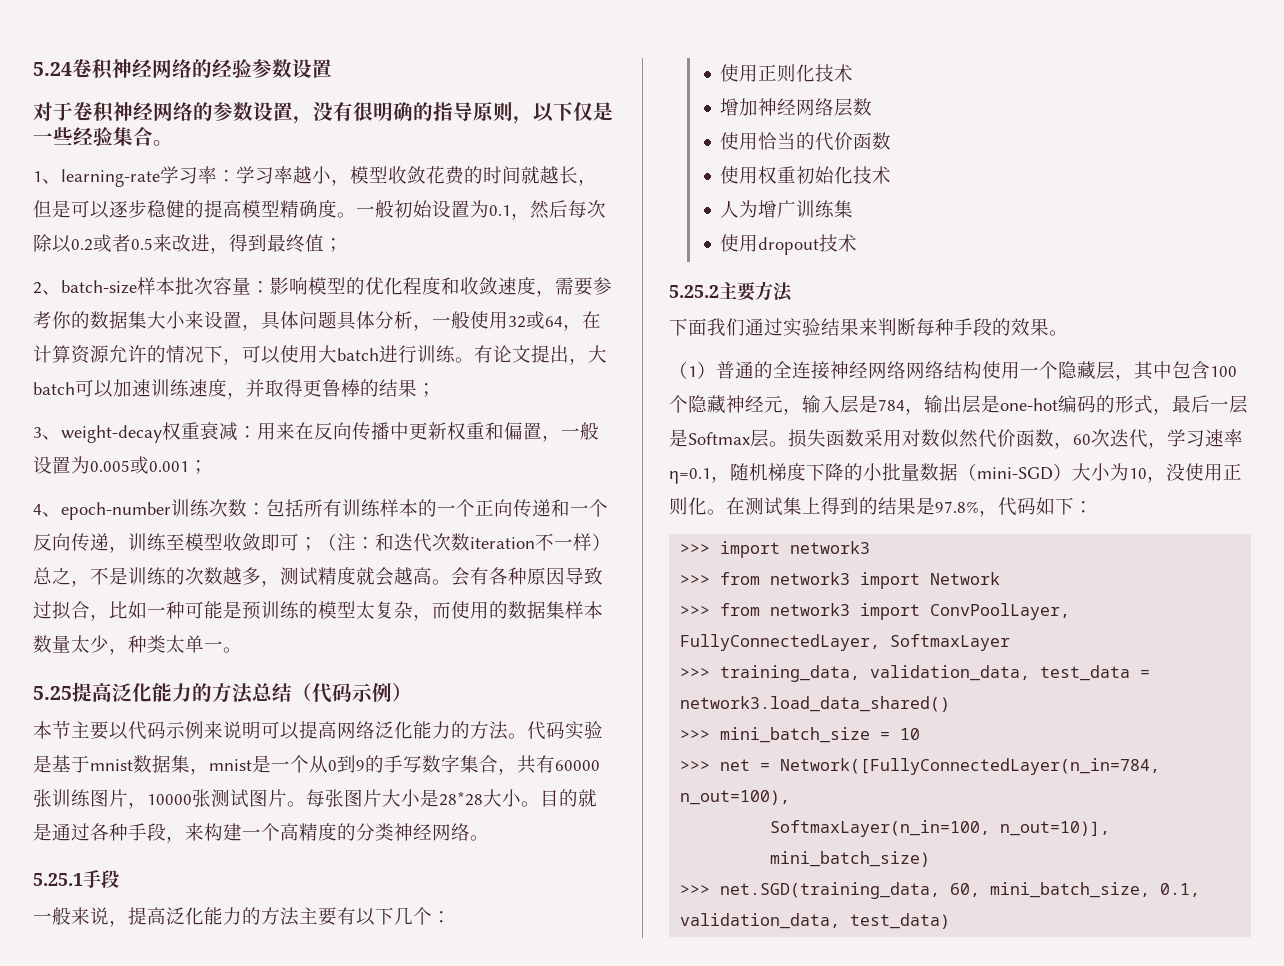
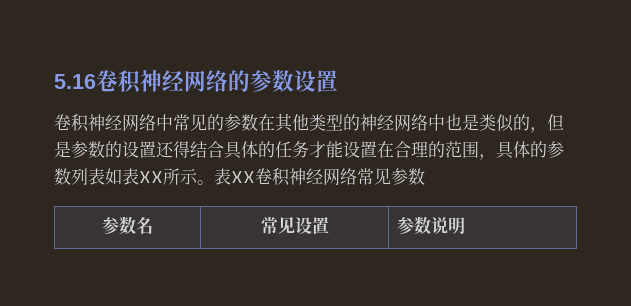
- 5.24卷积神经网络的经验参数设置
- 对于卷积神经网络的参数设置，没有很明确的指导原则，以下仅是一些经验集合。
- 1、learning-rate学习率：学习率越小，模型收敛花费的时间就越长，但是可以逐步稳健的提高模型精确度。一般初始设置为0.1，然后每次除以0.2或者0.5来改进，得到最终值；
- 2、batch-size样本批次容量：影响模型的优化程度和收敛速度，需要参考你的数据集大小来设置，具体问题具体分析，一般使用32或64，在计算资源允许的情况下，可以使用大batch进行训练。有论文提出，大batch可以加速训练速度，并取得更鲁棒的结果；
- 3、weight-decay权重衰减：用来在反向传播中更新权重和偏置，一般设置为0.005或0.001；
- 4、epoch-number训练次数：包括所有训练样本的一个正向传递和一个反向传递，训练至模型收敛即可；（注：和迭代次数iteration不一样）总之，不是训练的次数越多，测试精度就会越高。会有各种原因导致过拟合，比如一种可能是预训练的模型太复杂，而使用的数据集样本数量太少，种类太单一。
- 5.25提高泛化能力的方法总结（代码示例）
- 本节主要以代码示例来说明可以提高网络泛化能力的方法。代码实验是基于mnist数据集，mnist是一个从0到9的手写数字集合，共有60000张训练图片，10000张测试图片。每张图片大小是28*28大小。目的就是通过各种手段，来构建一个高精度的分类神经网络。
- 5.25.1手段
- 一般来说，提高泛化能力的方法主要有以下几个：
- 使用正则化技术
- 增加神经网络层数
- 使用恰当的代价函数
- 使用权重初始化技术
- 人为增广训练集
- 使用dropout技术
- 5.25.2主要方法
- 下面我们通过实验结果来判断每种手段的效果。
- （1）普通的全连接神经网络网络结构使用一个隐藏层，其中包含100个隐藏神经元，输入层是784，输出层是one-hot编码的形式，最后一层是Softmax层。损失函数采用对数似然代价函数，60次迭代，学习速率η=0.1，随机梯度下降的小批量数据（mini-SGD）大小为10，没使用正则化。在测试集上得到的结果是97.8%，代码如下：
- >>> import network3
- >>> from network3 import Network
- >>> from network3 import ConvPoolLayer, FullyConnectedLayer, SoftmaxLayer
- >>> training_data, validation_data, test_data = network3.load_data_shared()
- >>> mini_batch_size = 10
- >>> net = Network([FullyConnectedLayer(n_in=784, n_out=100),
- SoftmaxLayer(n_in=100, n_out=10)], mini_batch_size)
- >>> net.SGD(training_data, 60, mini_batch_size, 0.1, validation_data, test_data)
+ 5.16卷积神经网络的参数设置
+ 卷积神经网络中常见的参数在其他类型的神经网络中也是类似的，但是参数的设置还得结合具体的任务才能设置在合理的范围，具体的参数列表如表XX所示。表XX卷积神经网络常见参数
+ 参数名 | 常见设置 | 参数说明

